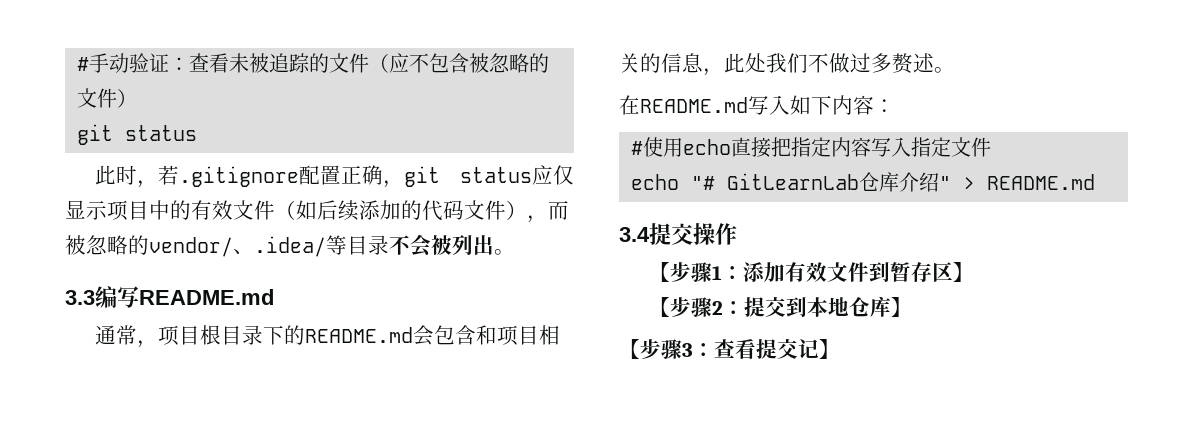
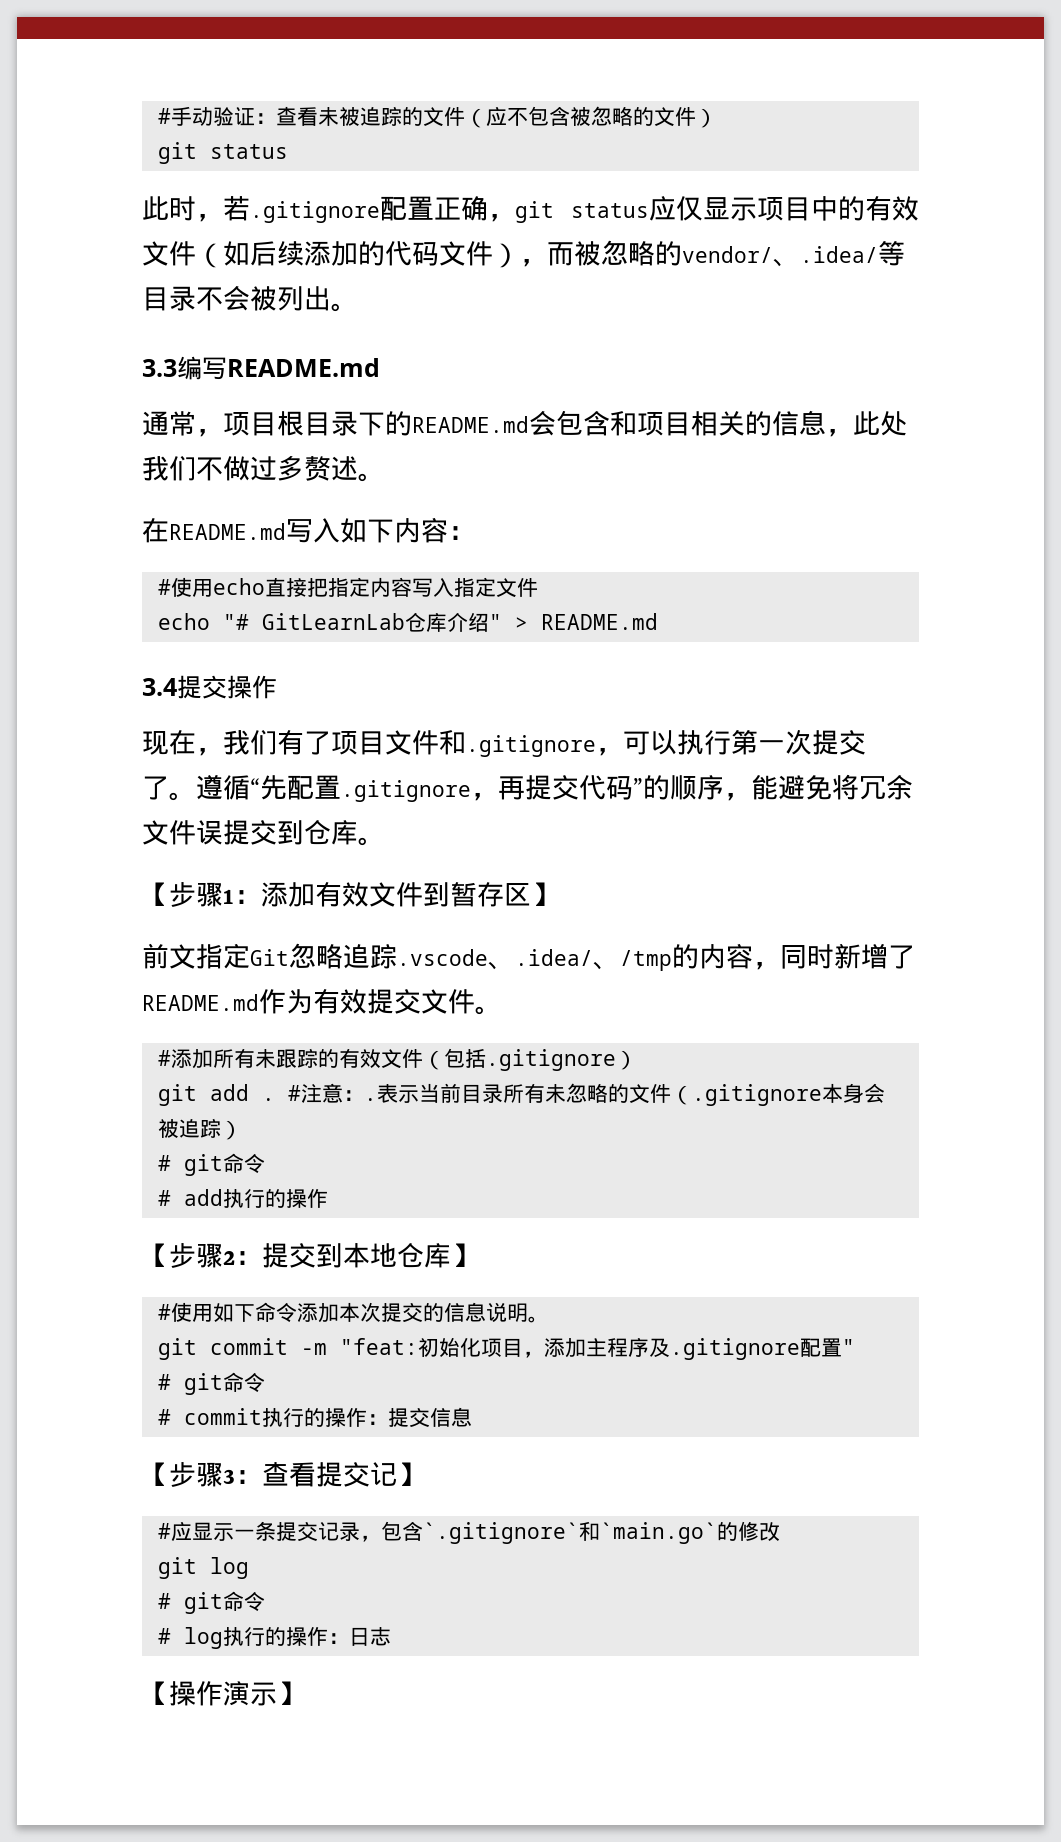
+ 现在，我们有了项目文件和.gitignore，可以执行第一次提交了。遵循“先配置.gitignore，再提交代码”的顺序，能避免将冗余文件误提交到仓库。
+ 前文指定Git忽略追踪.vscode、.idea/、/tmp的内容，同时新增了README.md作为有效提交文件。
+ #添加所有未跟踪的有效文件（包括.gitignore）
+ git add . #注意：.表示当前目录所有未忽略的文件（.gitignore本身会被追踪）
+ # git命令
+ # add执行的操作
+ #使用如下命令添加本次提交的信息说明。
+ git commit -m "feat:初始化项目，添加主程序及.gitignore配置"
+ # git命令
+ # commit执行的操作：提交信息
+ #应显示一条提交记录，包含`.gitignore`和`main.go`的修改
+ git log
+ # git命令
+ # log执行的操作：日志
+ 【操作演示】

